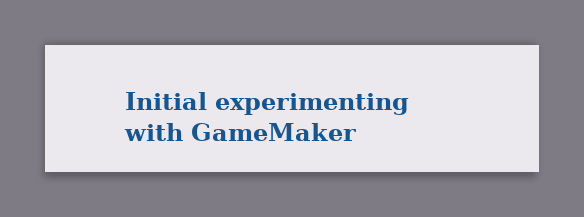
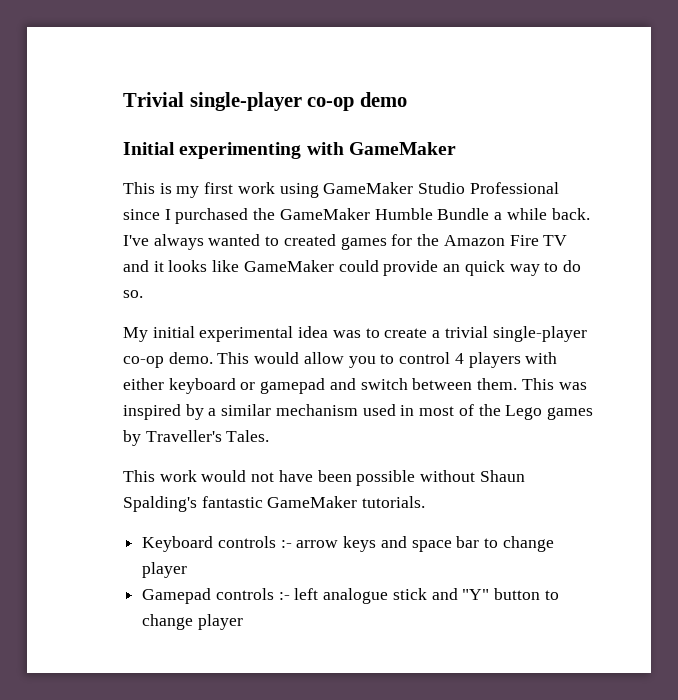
+ Trivial single-player co-op demo
+ This is my first work using GameMaker Studio Professional since I purchased the GameMaker Humble Bundle a while back. I've always wanted to created games for the Amazon Fire TV and it looks like GameMaker could provide an quick way to do so.
+ My initial experimental idea was to create a trivial single-player co-op demo. This would allow you to control 4 players with either keyboard or gamepad and switch between them. This was inspired by a similar mechanism used in most of the Lego games by Traveller's Tales.
+ This work would not have been possible without Shaun Spalding's fantastic GameMaker tutorials.
+ Keyboard controls :- arrow keys and space bar to change player
+ Gamepad controls :- left analogue stick and "Y" button to change player

